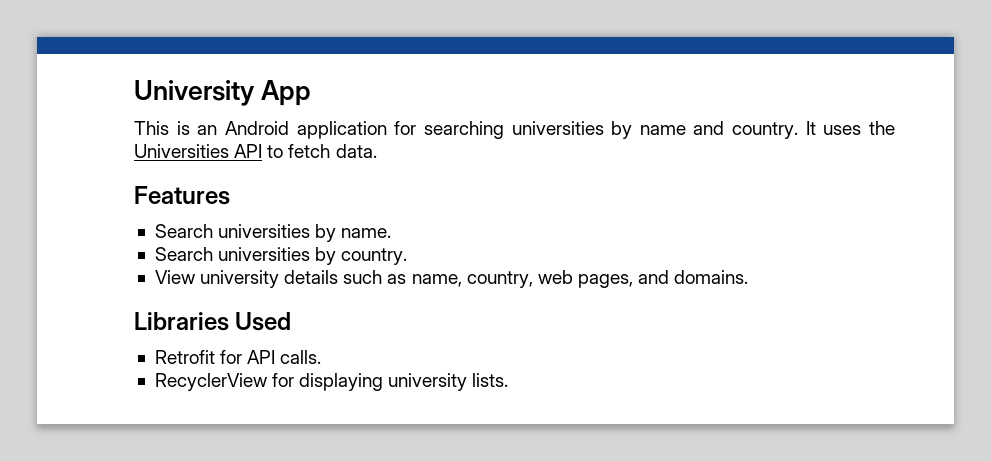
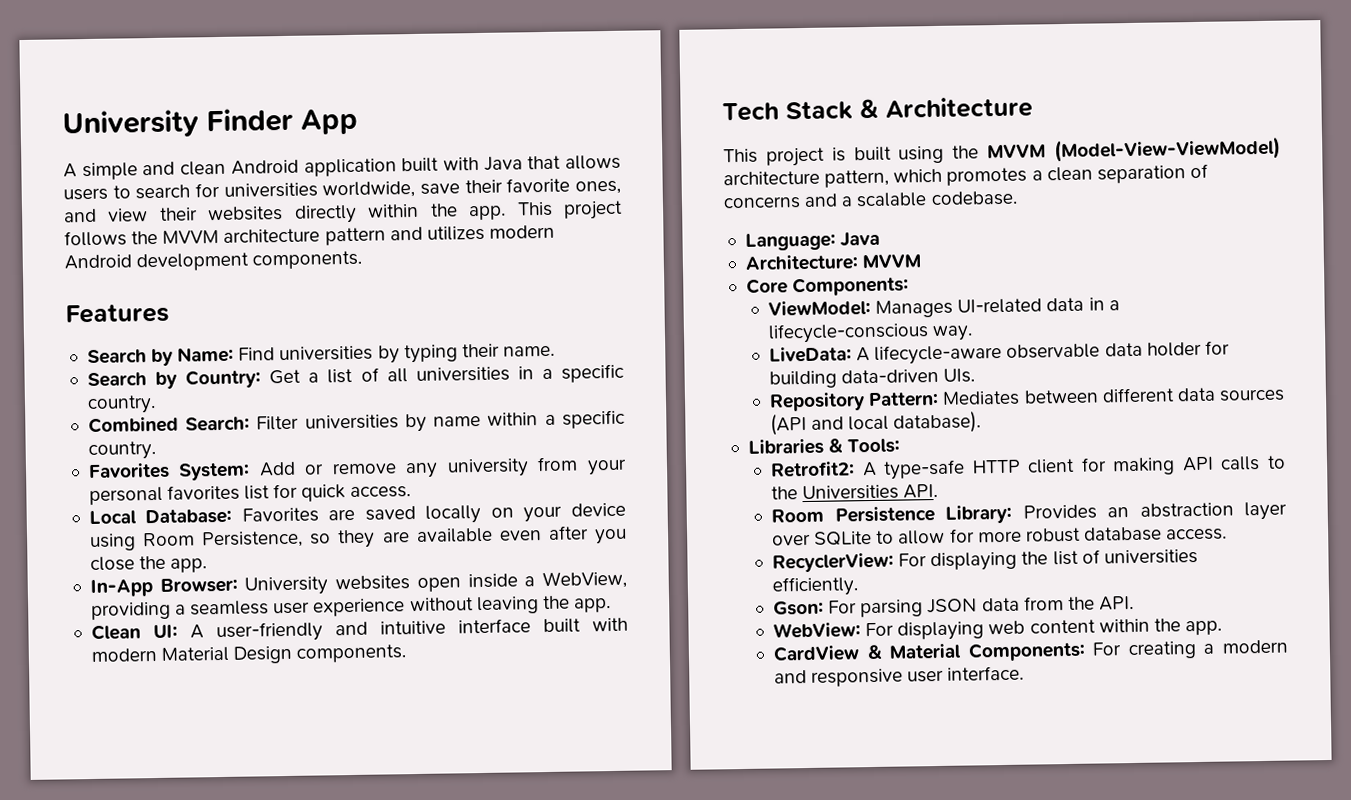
- University App
+ University Finder App
- This is an Android application for searching universities by name and country. It uses the Universities API to fetch data.
+ A simple and clean Android application built with Java that allows users to search for universities worldwide, save their favorite ones, and view their websites directly within the app. This project follows the MVVM architecture pattern and utilizes modern Android development components.
  Features
- Search universities by name.
- Search universities by country.
- View university details such as name, country, web pages, and domains.
- Libraries Used
- Retrofit for API calls.
- RecyclerView for displaying university lists.
+ Search by Name: Find universities by typing their name.
+ Search by Country: Get a list of all universities in a specific country.
+ Combined Search: Filter universities by name within a specific country.
+ Favorites System: Add or remove any university from your personal favorites list for quick access.
+ Local Database: Favorites are saved locally on your device using Room Persistence, so they are available even after you close the app.
+ In-App Browser: University websites open inside a WebView, providing a seamless user experience without leaving the app.
+ Clean UI: A user-friendly and intuitive interface built with modern Material Design components.
+ Tech Stack & Architecture
+ This project is built using the MVVM (Model-View-ViewModel) architecture pattern, which promotes a clean separation of concerns and a scalable codebase.
+ Language: Java
+ Architecture: MVVM
+ Core Components:
+ ViewModel: Manages UI-related data in a lifecycle-conscious way.
+ LiveData: A lifecycle-aware observable data holder for building data-driven UIs.
+ Repository Pattern: Mediates between different data sources (API and local database).
+ Libraries & Tools:
+ Retrofit2: A type-safe HTTP client for making API calls to the Universities API.
+ Room Persistence Library: Provides an abstraction layer over SQLite to allow for more robust database access.
+ RecyclerView: For displaying the list of universities efficiently.
+ Gson: For parsing JSON data from the API.
+ WebView: For displaying web content within the app.
+ CardView & Material Components: For creating a modern and responsive user interface.

